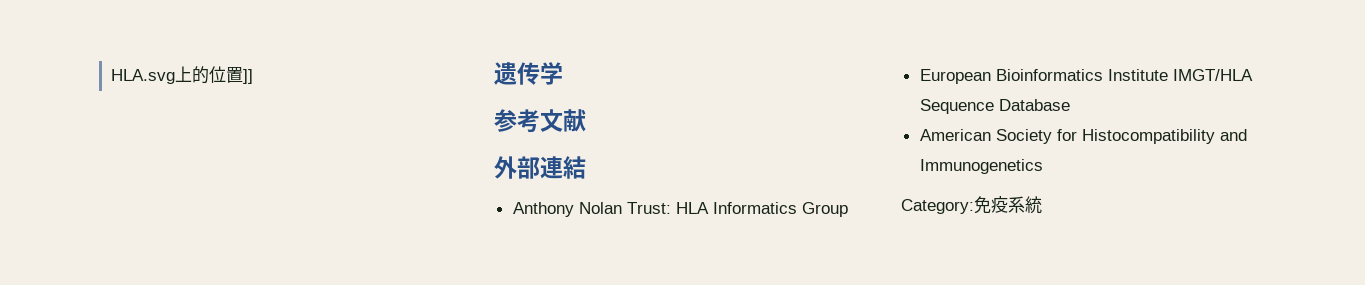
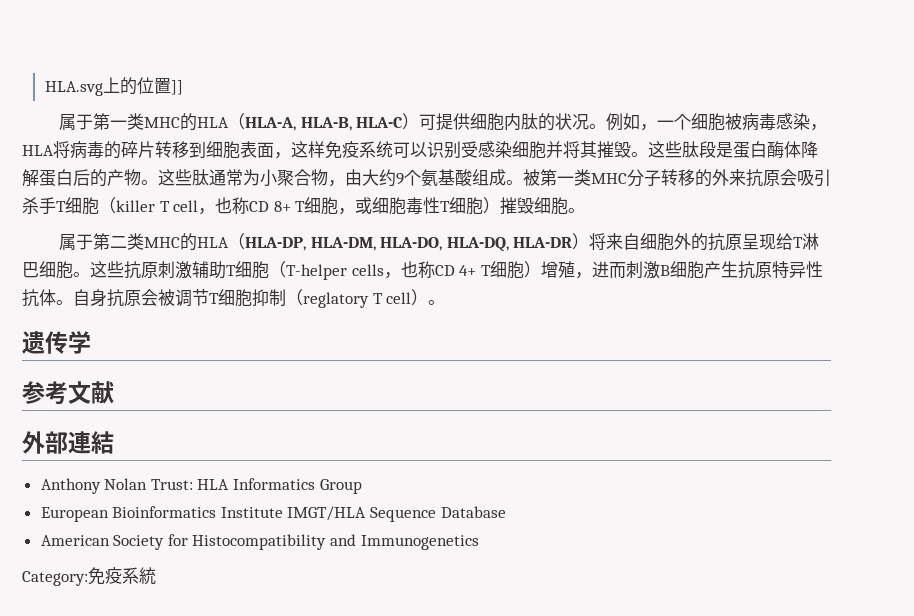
+ 属于第一类MHC的HLA（HLA-A, HLA-B, HLA-C）可提供细胞内肽的状况。例如，一个细胞被病毒感染，HLA将病毒的碎片转移到细胞表面，这样免疫系统可以识别受感染细胞并将其摧毁。这些肽段是蛋白酶体降解蛋白后的产物。这些肽通常为小聚合物，由大约9个氨基酸组成。被第一类MHC分子转移的外来抗原会吸引杀手T细胞（killer T cell，也称CD 8+ T细胞，或细胞毒性T细胞）摧毁细胞。
+ 属于第二类MHC的HLA（HLA-DP, HLA-DM, HLA-DO, HLA-DQ, HLA-DR）将来自细胞外的抗原呈现给T淋巴细胞。这些抗原刺激辅助T细胞（T-helper cells，也称CD 4+ T细胞）增殖，进而刺激B细胞产生抗原特异性抗体。自身抗原会被调节T细胞抑制（reglatory T cell）。

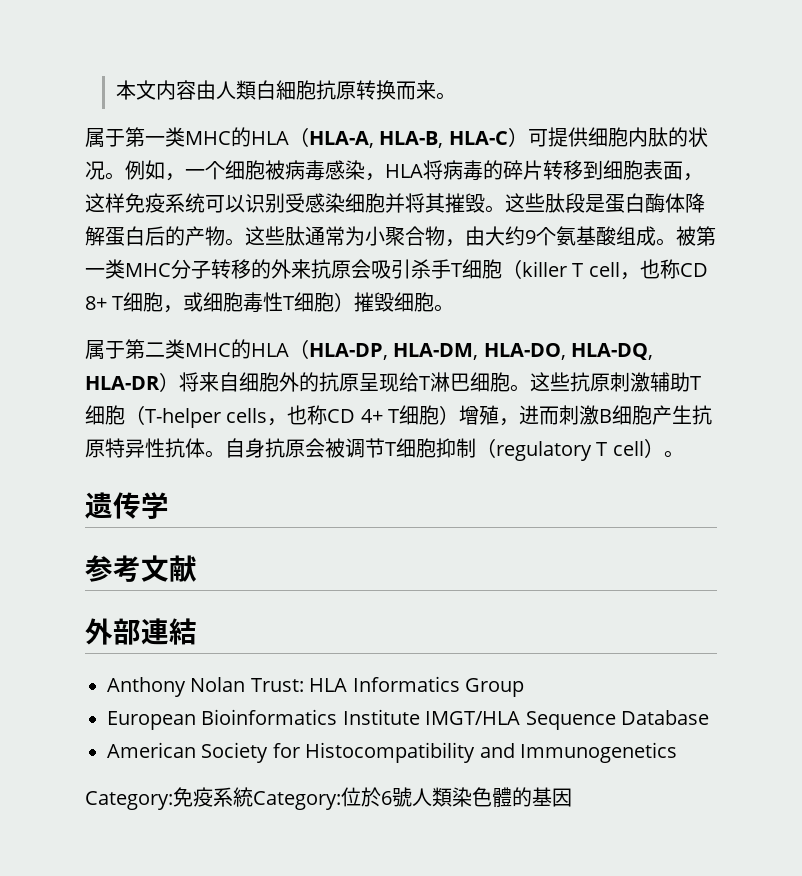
- HLA.svg上的位置]]
+ 本文内容由人類白細胞抗原转换而来。
- 自身抗原会被调节T细胞抑制（reglatory T cell）。
+ 自身抗原会被调节T细胞抑制（regulatory T cell）。
- Category:免疫系統
+ Category:免疫系統Category:位於6號人類染色體的基因

